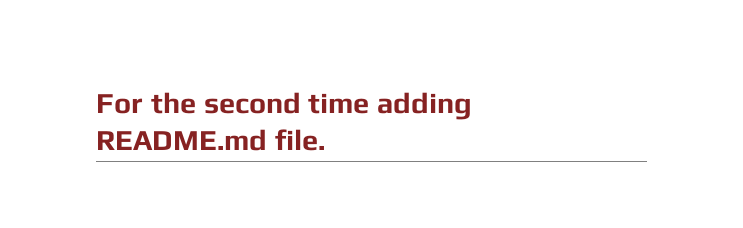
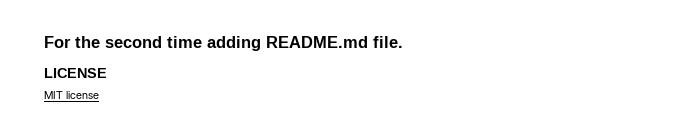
+ LICENSE
+ MIT license

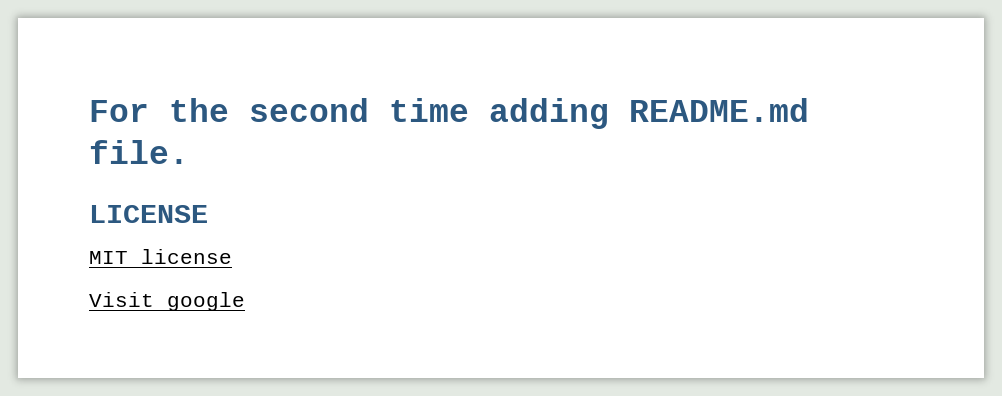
+ Visit google

